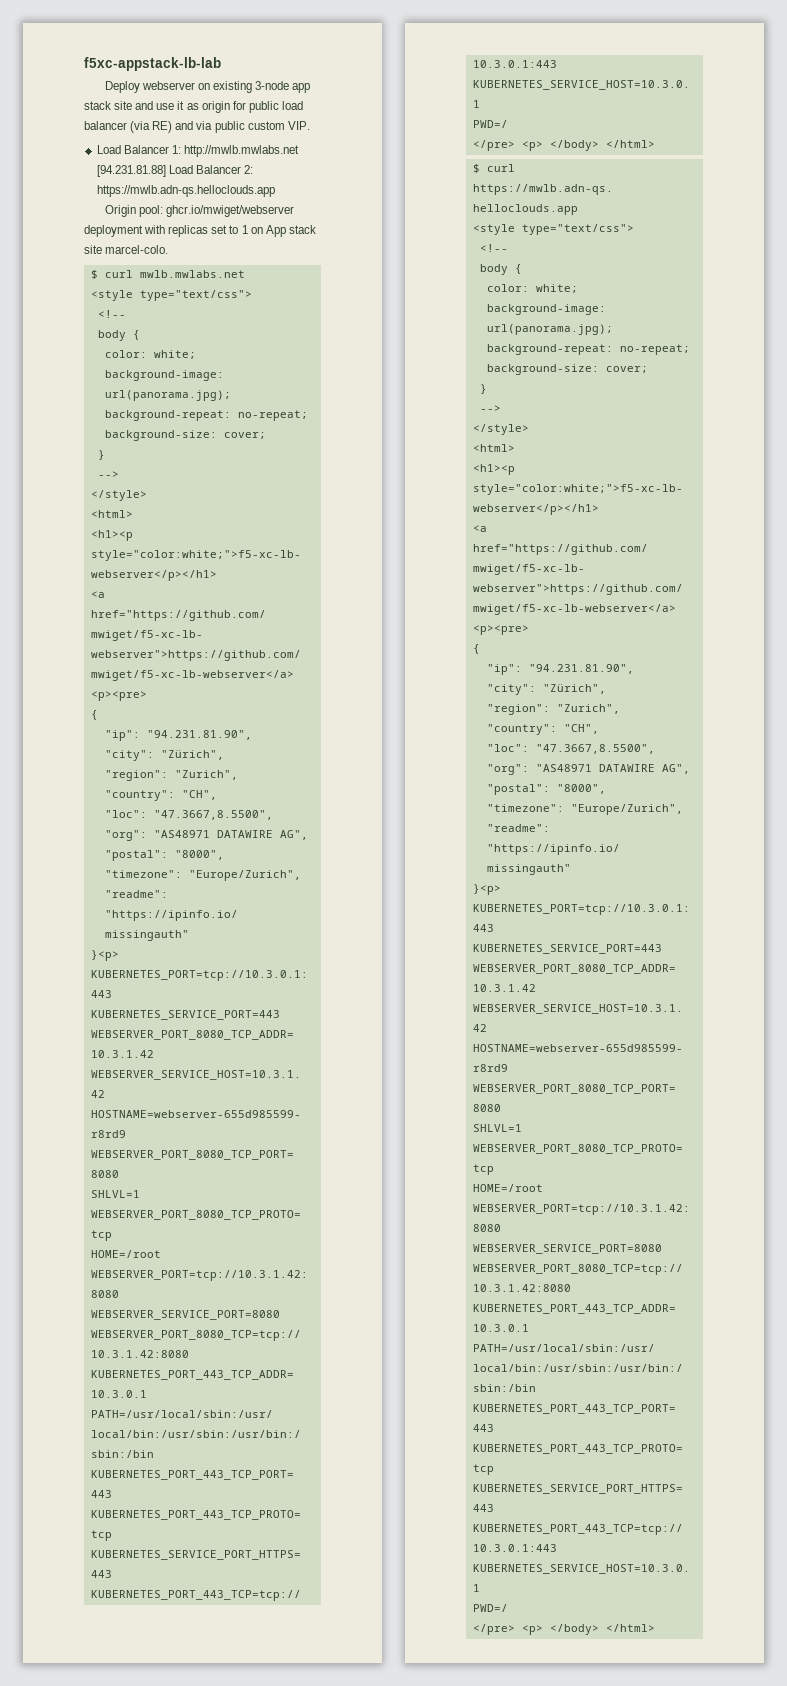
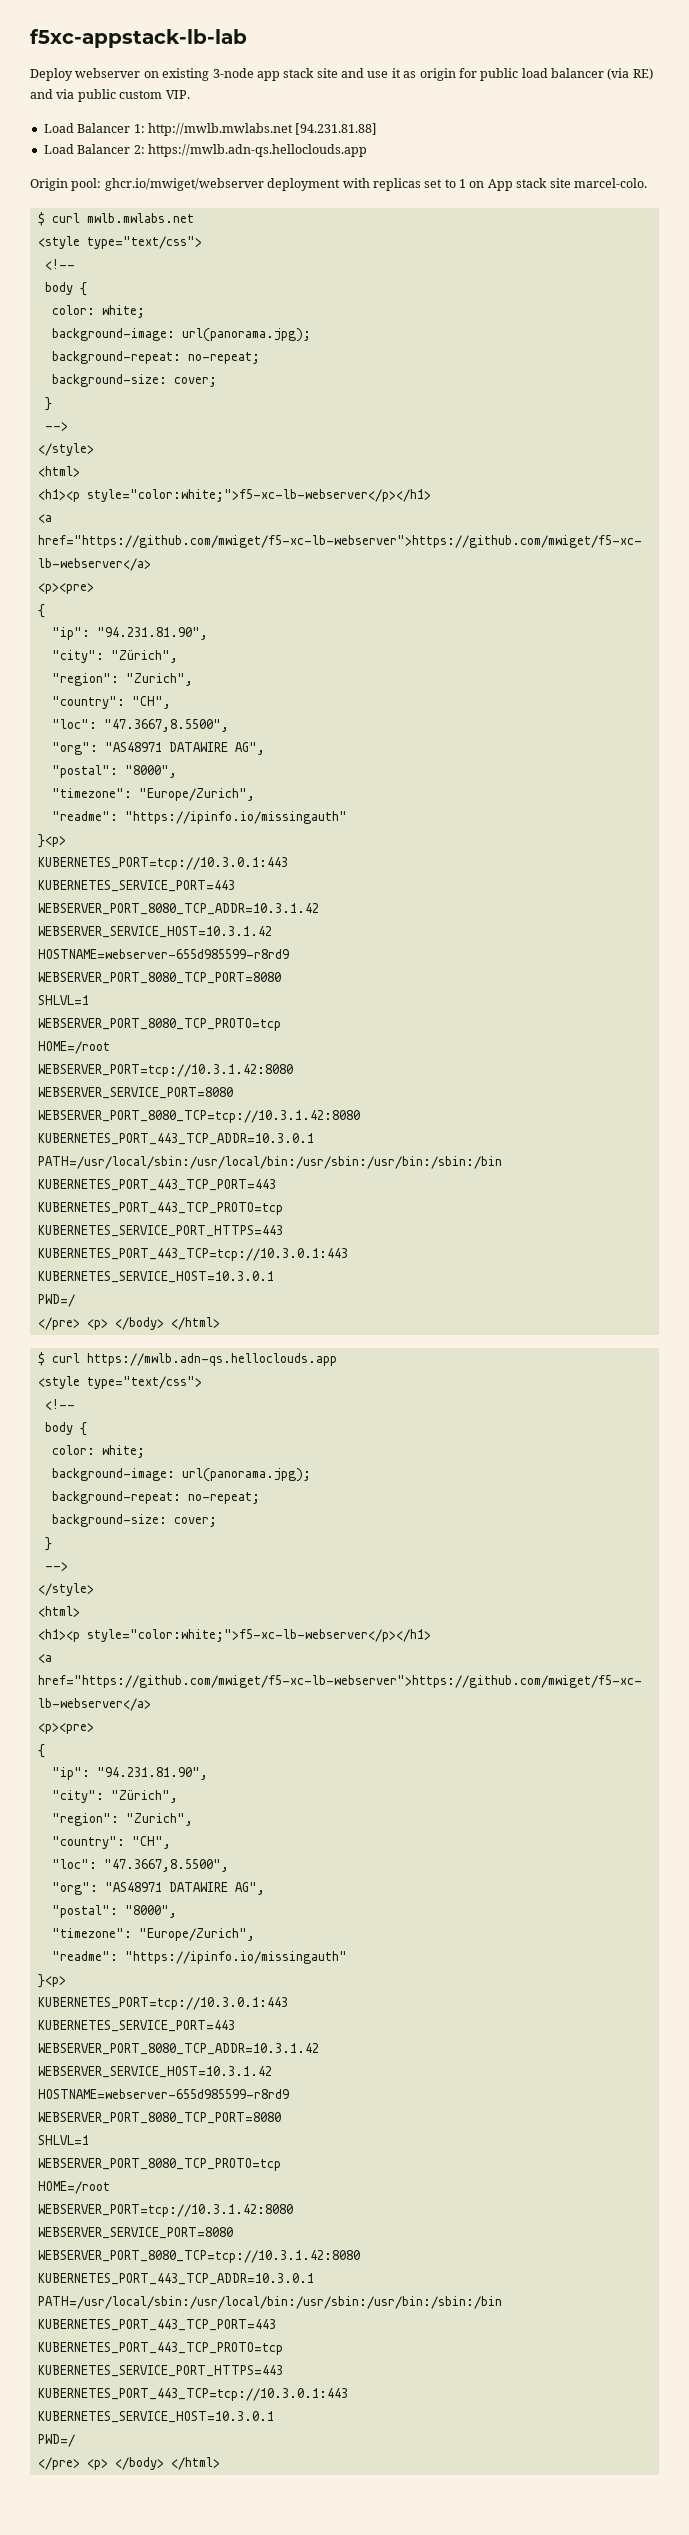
- Load Balancer 1: http://mwlb.mwlabs.net [94.231.81.88] Load Balancer 2: https://mwlb.adn-qs.helloclouds.app
+ Load Balancer 1: http://mwlb.mwlabs.net [94.231.81.88]
+ Load Balancer 2: https://mwlb.adn-qs.helloclouds.app

